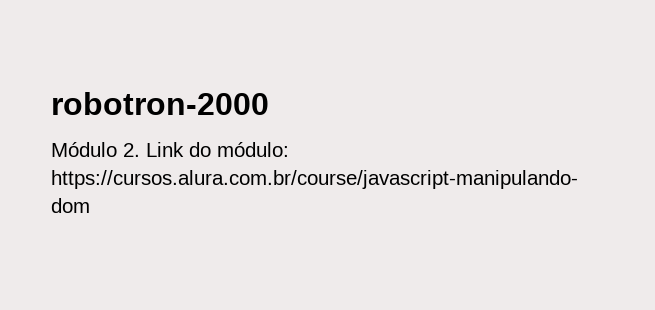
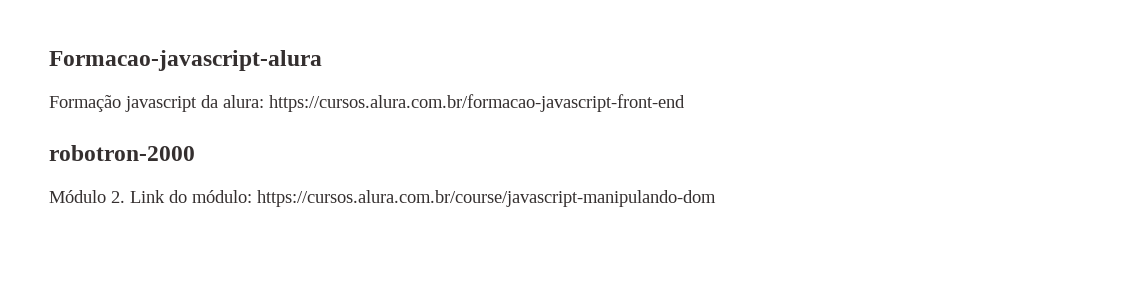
+ Formacao-javascript-alura
+ Formação javascript da alura: https://cursos.alura.com.br/formacao-javascript-front-end

